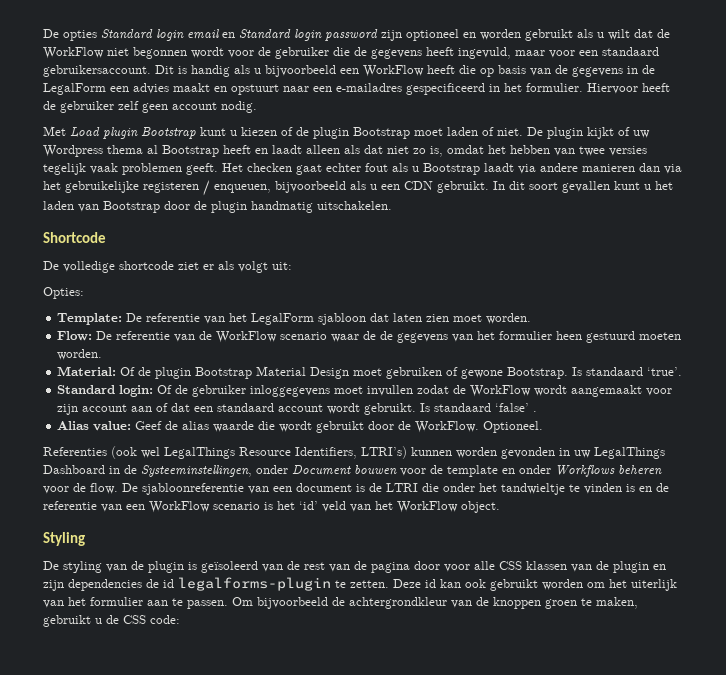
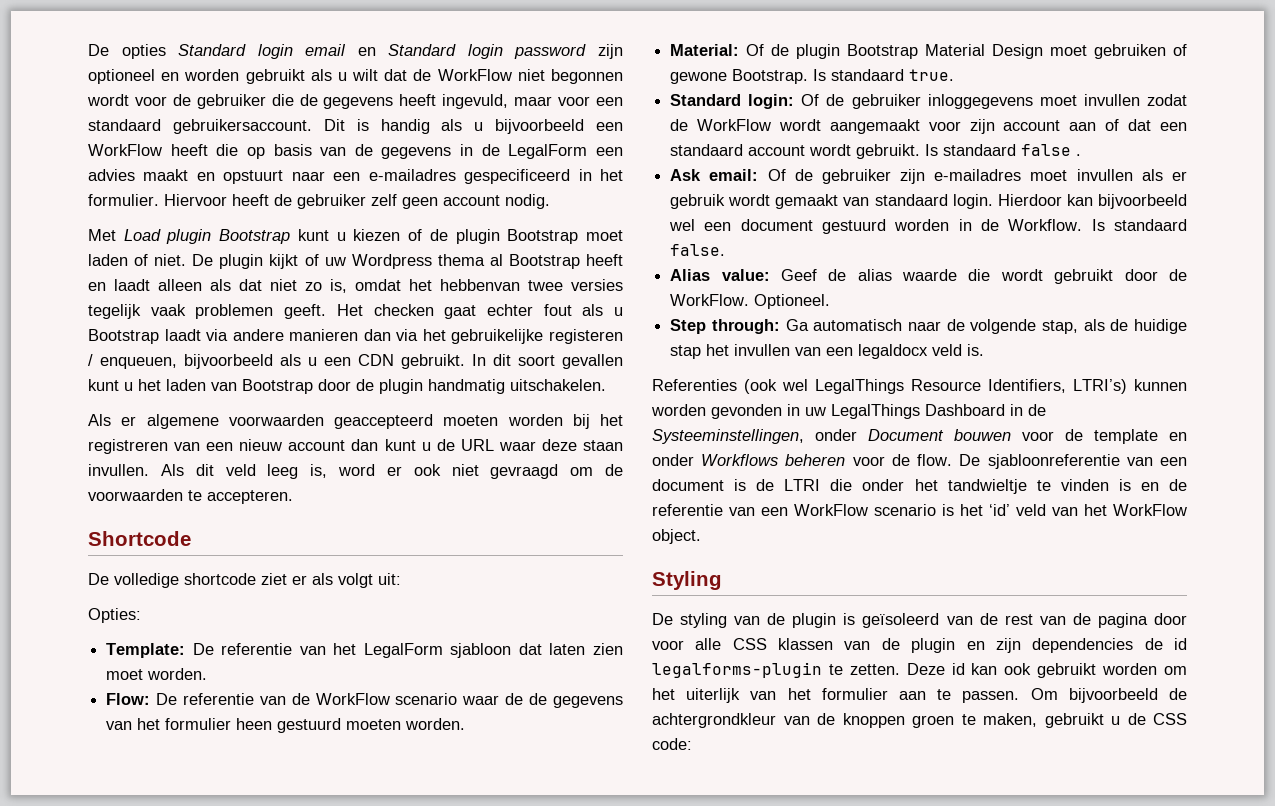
- De plugin kijkt of uw Wordpress thema al Bootstrap heeft en laadt alleen als dat niet zo is, omdat het hebben van twee versies tegelijk vaak problemen geeft.
+ De plugin kijkt of uw Wordpress thema al Bootstrap heeft en laadt alleen als dat niet zo is, omdat het hebbenvan twee versies tegelijk vaak problemen geeft.
+ Als er algemene voorwaarden geaccepteerd moeten worden bij het registreren van een nieuw account dan kunt u de URL waar deze staan invullen. Als dit veld leeg is, word er ook niet gevraagd om de voorwaarden te accepteren.
- Is standaard ‘true’.
+ Is standaard true.
- Is standaard ‘false’ .
+ Is standaard false .
+ Ask email: Of de gebruiker zijn e-mailadres moet invullen als er gebruik wordt gemaakt van standaard login. Hierdoor kan bijvoorbeeld wel een document gestuurd worden in de Workflow. Is standaard false.
+ Step through: Ga automatisch naar de volgende stap, als de huidige stap het invullen van een legaldocx veld is.

